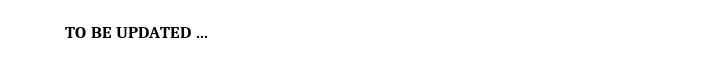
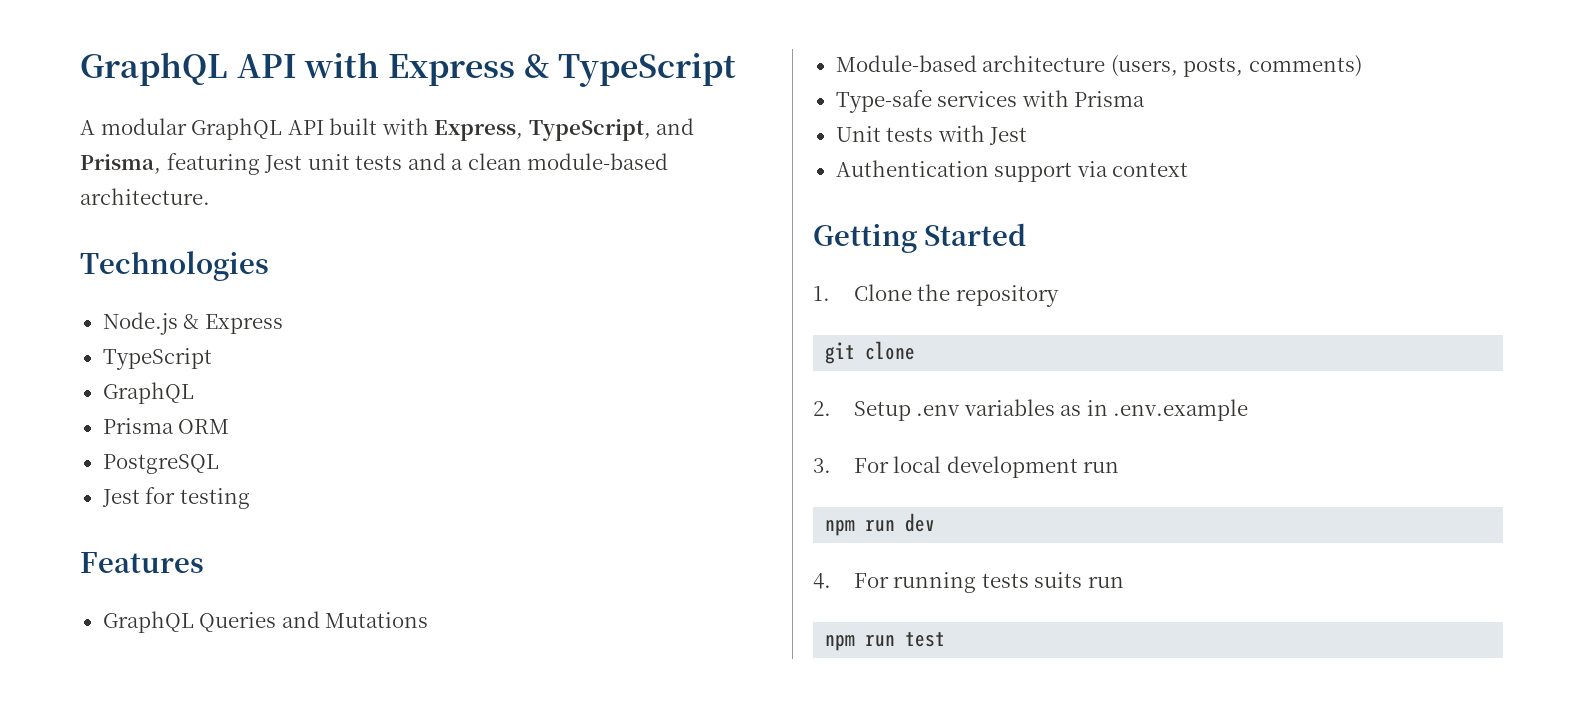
- TO BE UPDATED ...
+ GraphQL API with Express & TypeScript
+ A modular GraphQL API built with Express, TypeScript, and Prisma, featuring Jest unit tests and a clean module-based architecture.
+ Technologies
+ Node.js & Express
+ TypeScript
+ GraphQL
+ Prisma ORM
+ PostgreSQL
+ Jest for testing
+ Features
+ GraphQL Queries and Mutations
+ Module-based architecture (users, posts, comments)
+ Type-safe services with Prisma
+ Unit tests with Jest
+ Authentication support via context
+ Getting Started
+ 1. Clone the repository
+ git clone
+ 2. Setup .env variables as in .env.example
+ 3. For local development run
+ npm run dev
+ 4. For running tests suits run
+ npm run test

